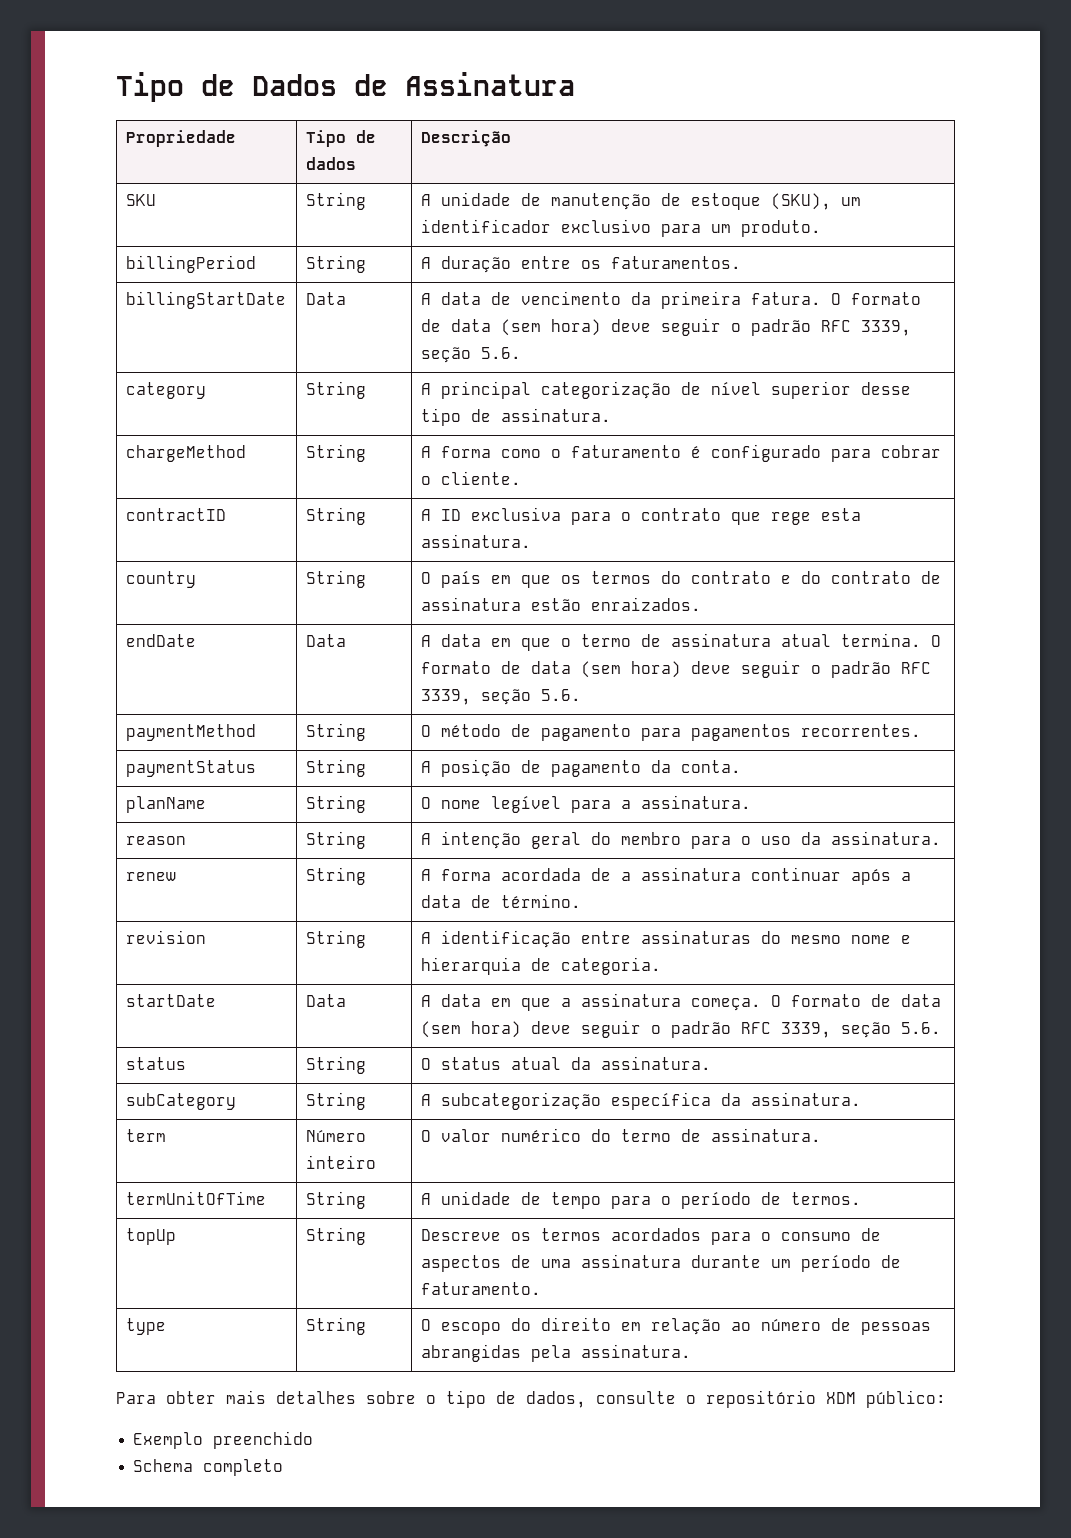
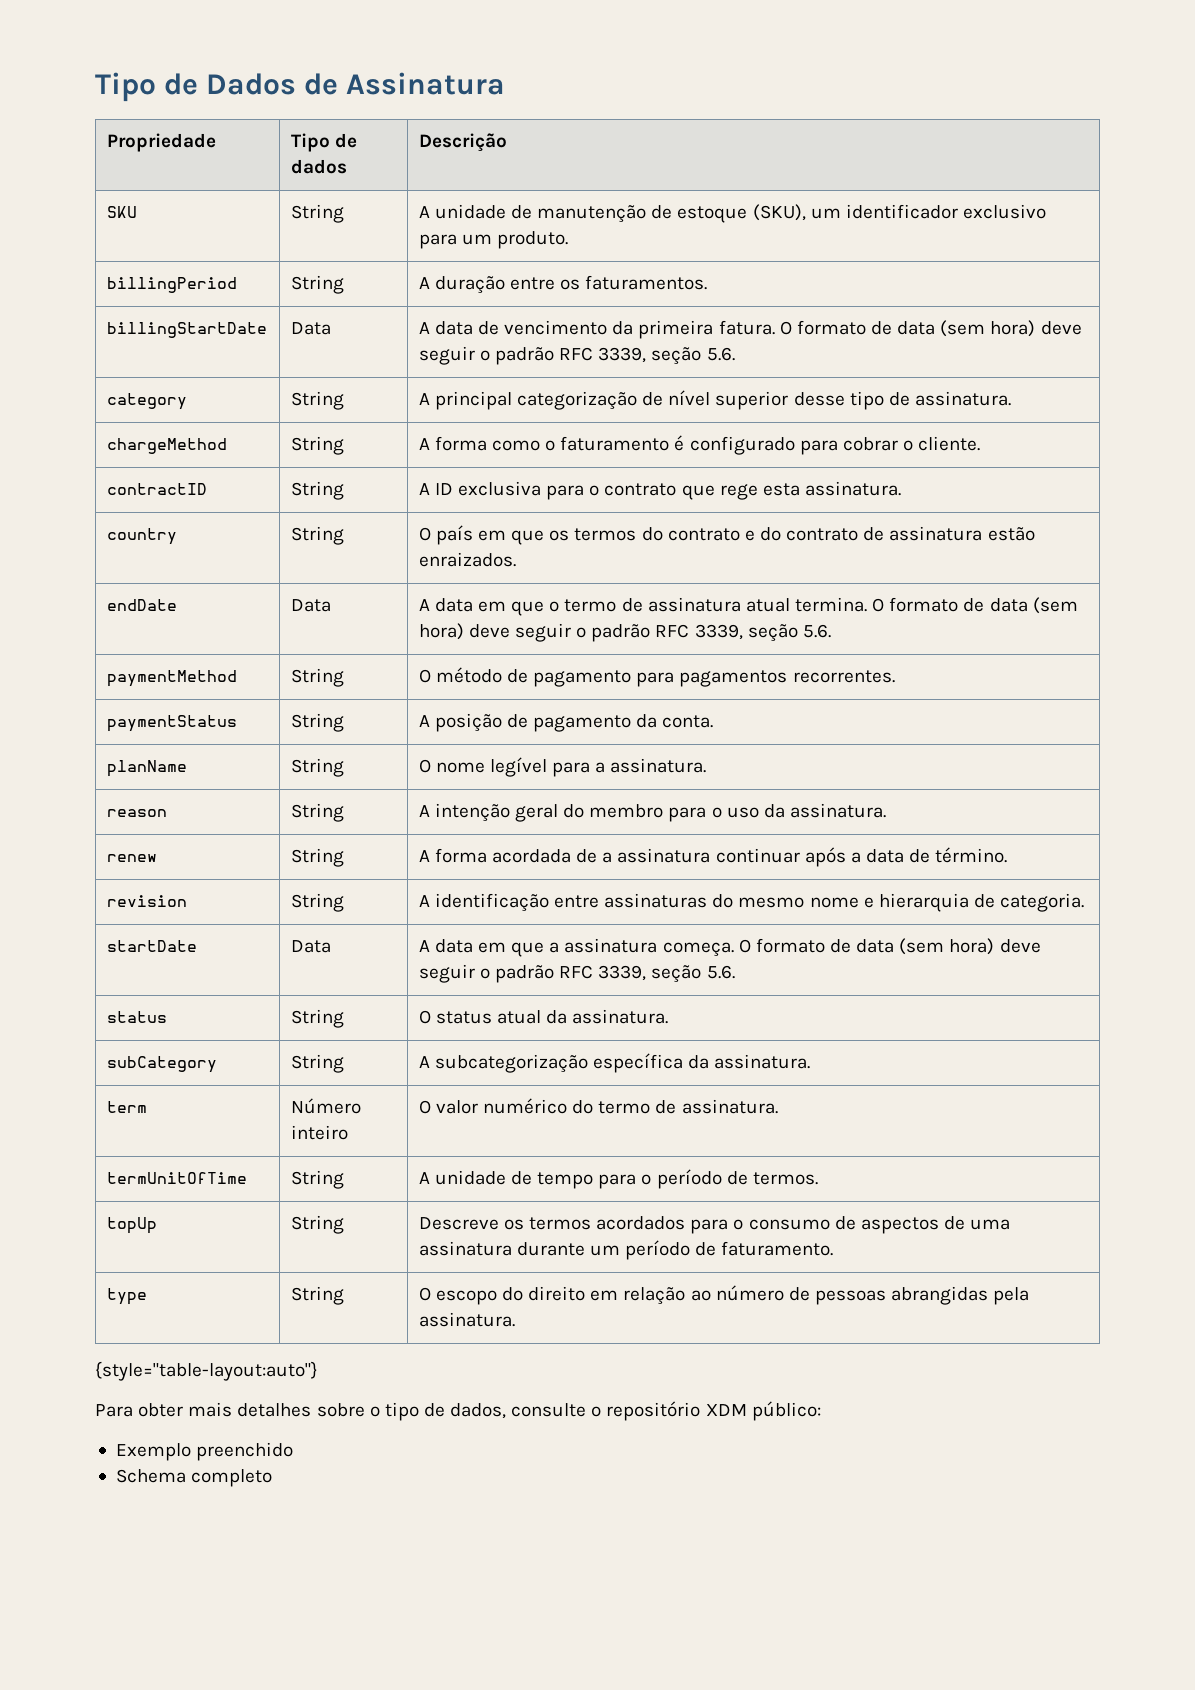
+ {style="table-layout:auto"}

